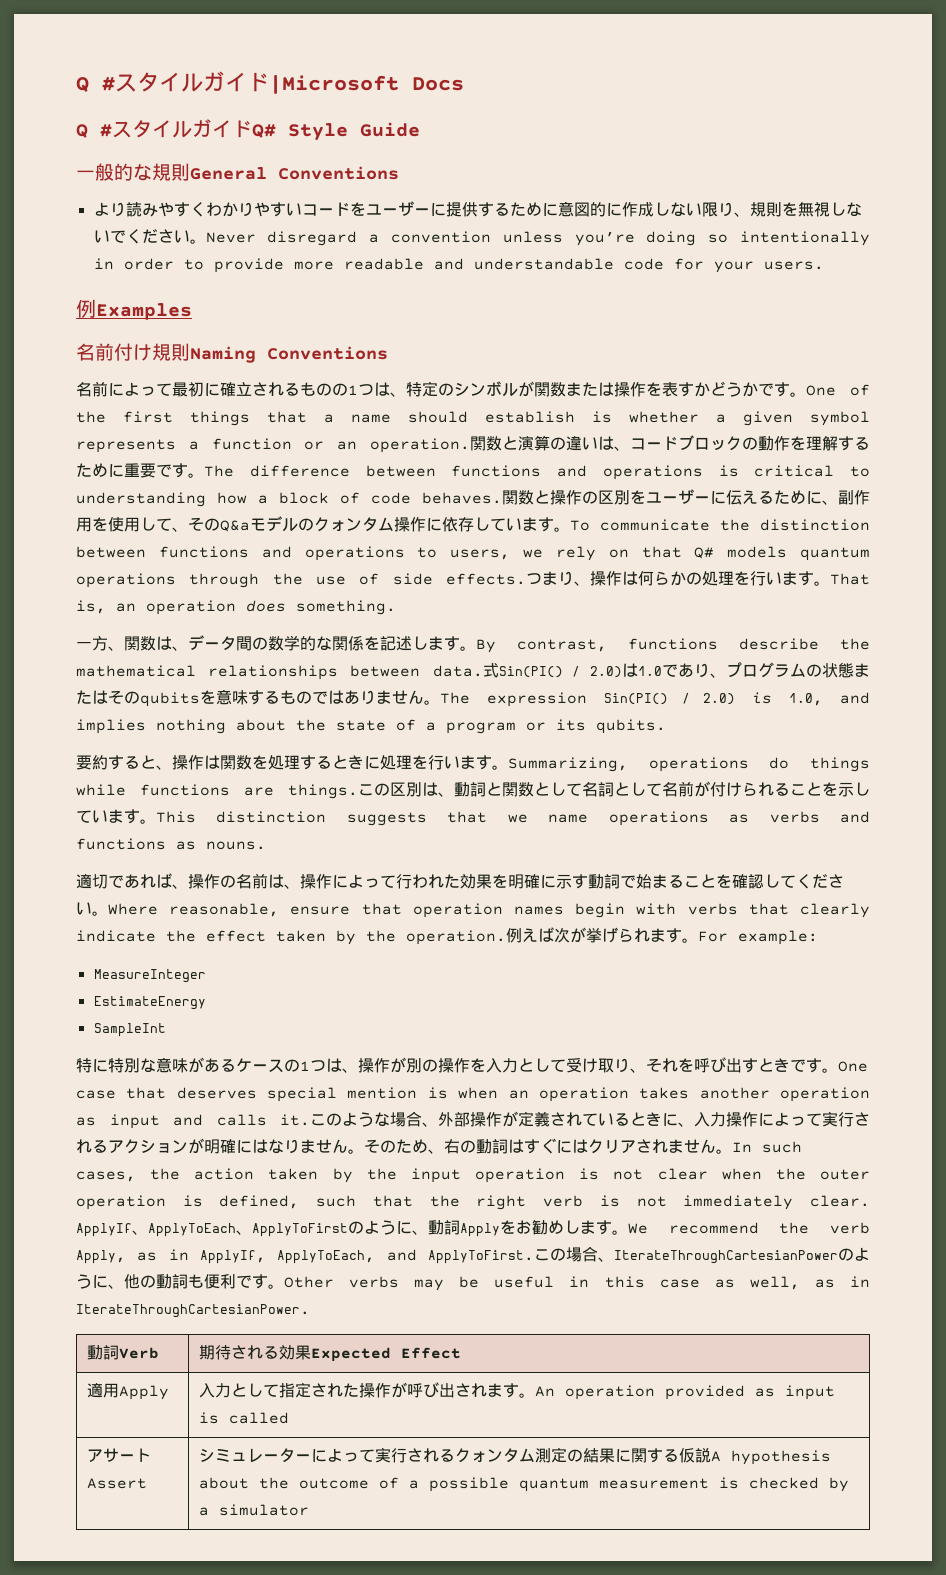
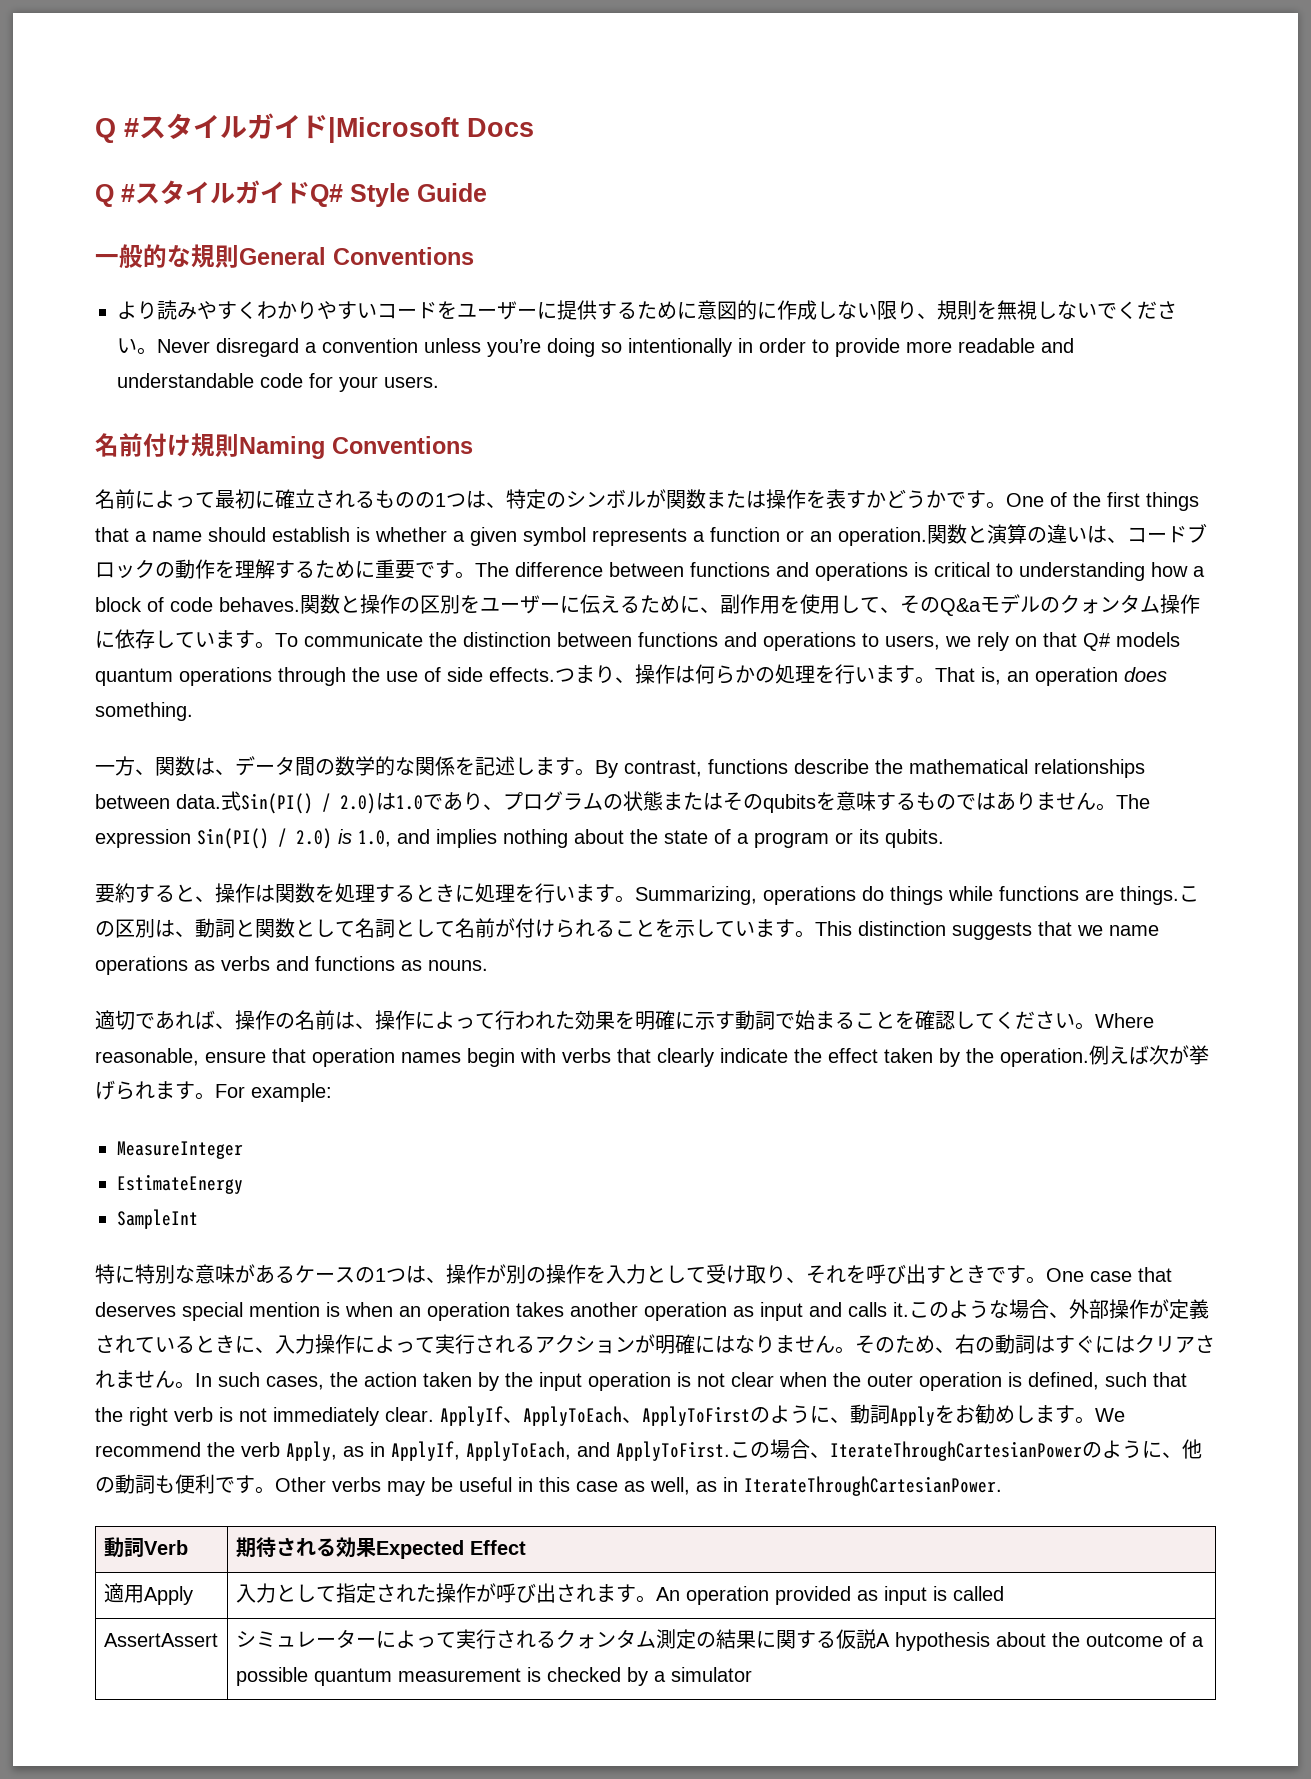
- 例Examples
- アサートAssert | シミュレーターによって実行されるクォンタム測定の結果に関する仮説A hypothesis about the outcome of a possible quantum measurement is checked by a simulator
+ AssertAssert | シミュレーターによって実行されるクォンタム測定の結果に関する仮説A hypothesis about the outcome of a possible quantum measurement is checked by a simulator

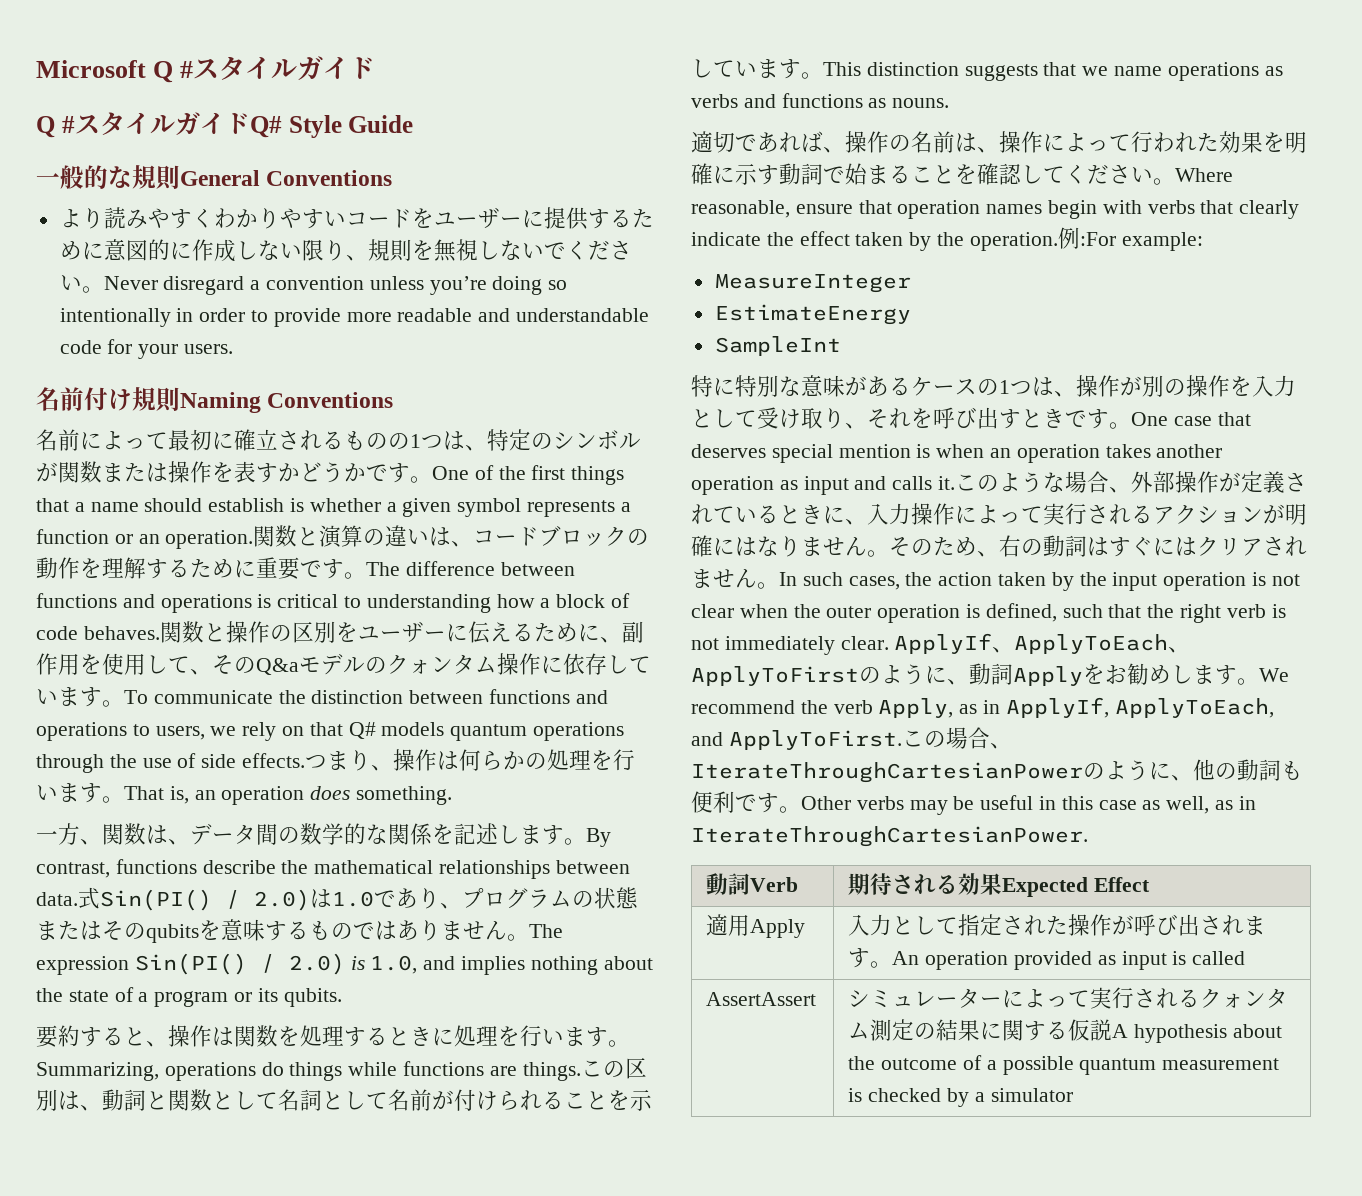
- Q #スタイルガイド|Microsoft Docs
+ Microsoft Q #スタイルガイド
- 例えば次が挙げられます。For example:
+ 例:For example:

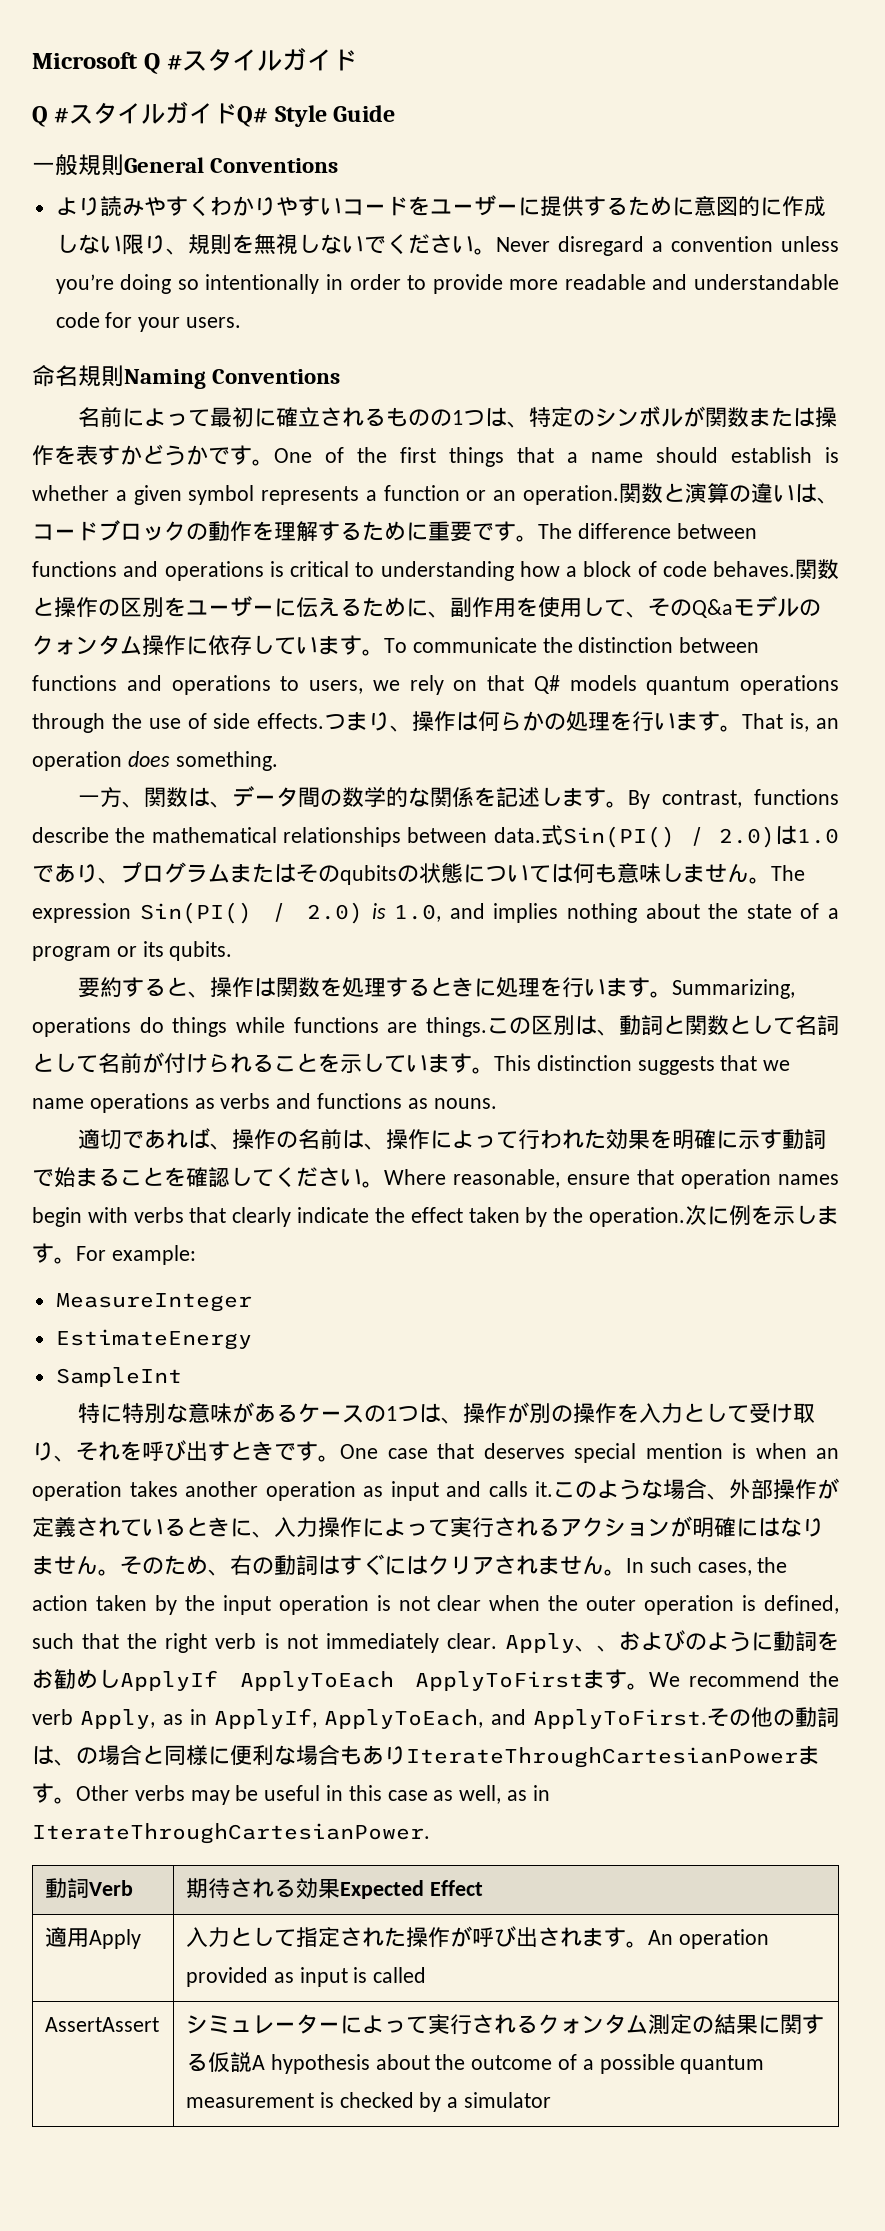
- 一般的な規則General Conventions
+ 一般規則General Conventions
- 名前付け規則Naming Conventions
+ 命名規則Naming Conventions
- 式Sin(PI() / 2.0)は1.0であり、プログラムの状態またはそのqubitsを意味するものではありません。
+ 式Sin(PI() / 2.0)は1.0であり、プログラムまたはそのqubitsの状態については何も意味しません。
- 例:For example:
+ 次に例を示します。For example:
- ApplyIf、ApplyToEach、ApplyToFirstのように、動詞Applyをお勧めします。
+ Apply、、およびのように動詞をお勧めしApplyIf ApplyToEach ApplyToFirstます。
- この場合、IterateThroughCartesianPowerのように、他の動詞も便利です。
+ その他の動詞は、の場合と同様に便利な場合もありIterateThroughCartesianPowerます。

